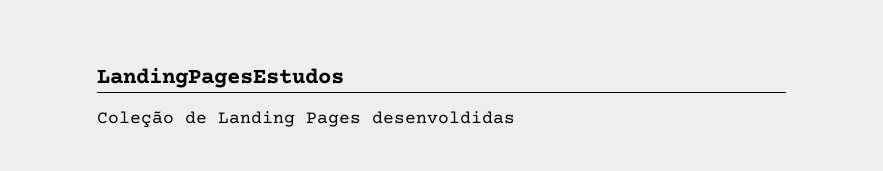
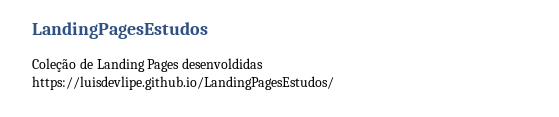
- Coleção de Landing Pages desenvoldidas
+ Coleção de Landing Pages desenvoldidas https://luisdevlipe.github.io/LandingPagesEstudos/

